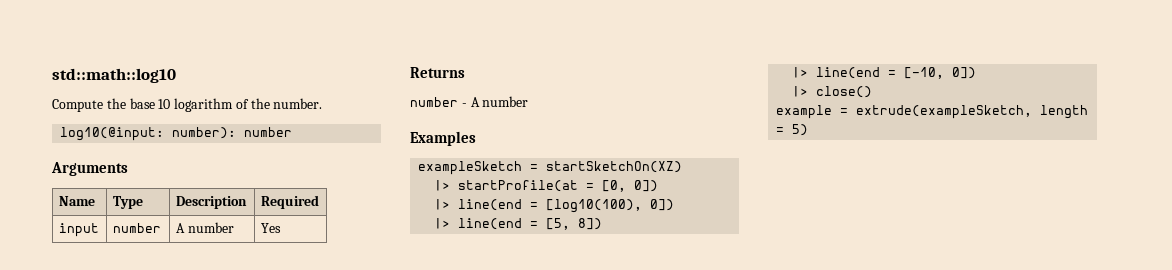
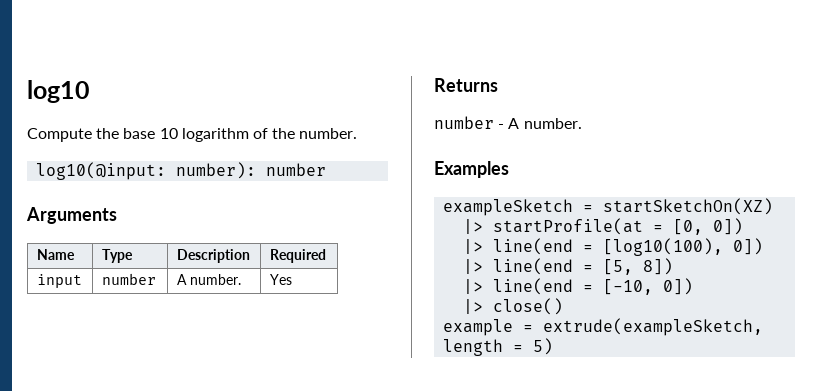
- std::math::log10
+ log10
- input | number | A number | Yes
+ input | number | A number. | Yes
- number - A number
+ number - A number.

